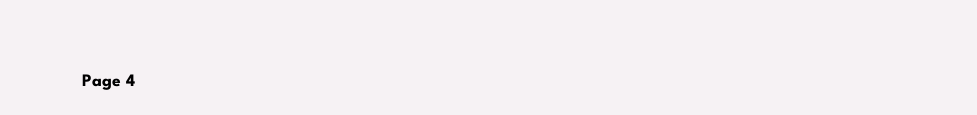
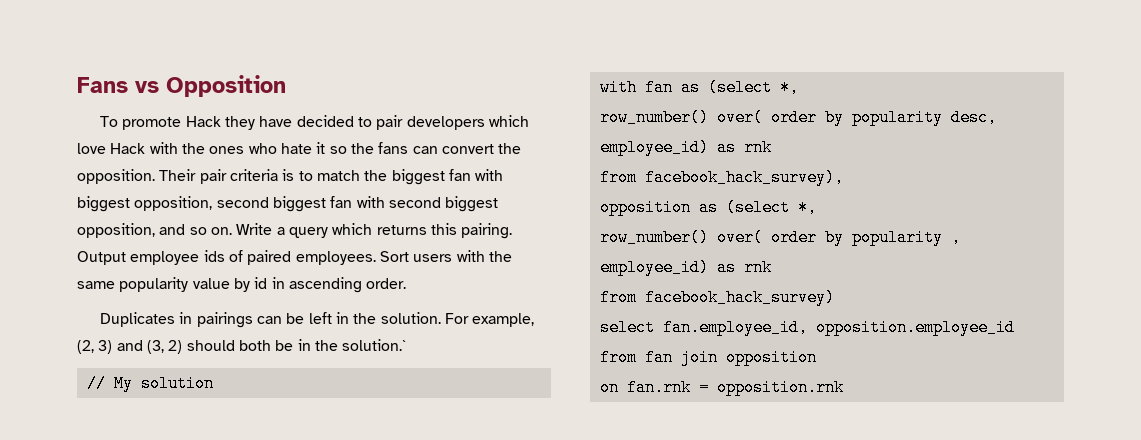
- Page 4
+ Fans vs Opposition
+ To promote Hack they have decided to pair developers which love Hack with the ones who hate it so the fans can convert the opposition. Their pair criteria is to match the biggest fan with biggest opposition, second biggest fan with second biggest opposition, and so on. Write a query which returns this pairing. Output employee ids of paired employees. Sort users with the same popularity value by id in ascending order.
+ Duplicates in pairings can be left in the solution. For example, (2, 3) and (3, 2) should both be in the solution.`
+ // My solution
+ with fan as (select *,
+ row_number() over( order by popularity desc, employee_id) as rnk
+ from facebook_hack_survey),
+ opposition as (select *,
+ row_number() over( order by popularity , employee_id) as rnk
+ from facebook_hack_survey)
+ select fan.employee_id, opposition.employee_id from fan join opposition
+ on fan.rnk = opposition.rnk

